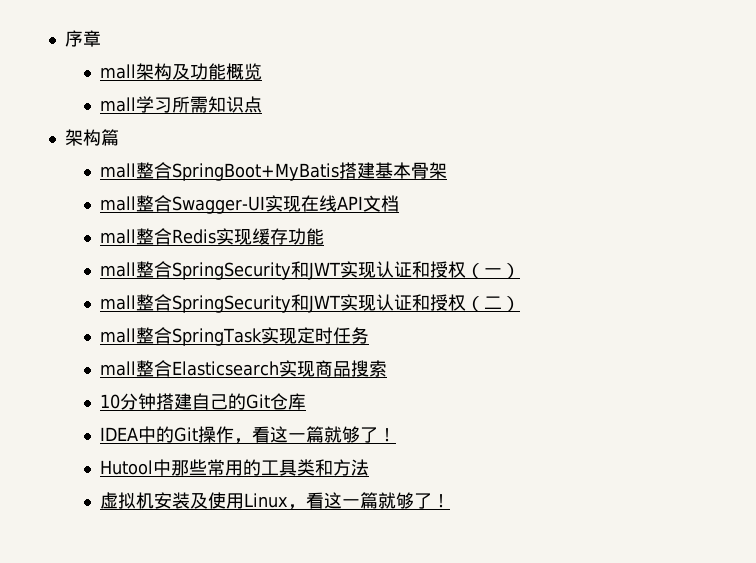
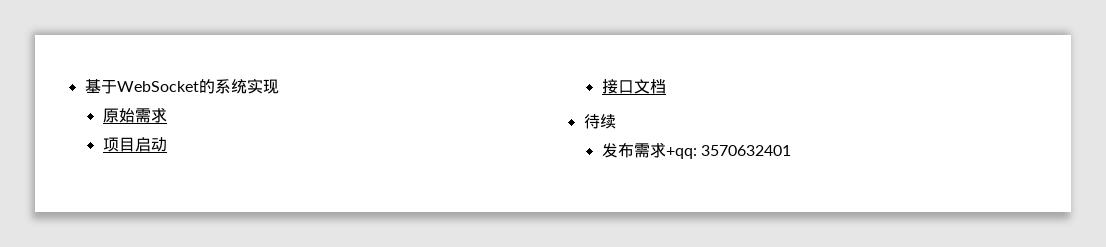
- 序章
- mall架构及功能概览
- mall学习所需知识点
- 架构篇
- mall整合SpringBoot+MyBatis搭建基本骨架
- mall整合Swagger-UI实现在线API文档
- mall整合Redis实现缓存功能
- mall整合SpringSecurity和JWT实现认证和授权（一）
- mall整合SpringSecurity和JWT实现认证和授权（二）
- mall整合SpringTask实现定时任务
- mall整合Elasticsearch实现商品搜索
- 10分钟搭建自己的Git仓库
- IDEA中的Git操作，看这一篇就够了！
- Hutool中那些常用的工具类和方法
- 虚拟机安装及使用Linux，看这一篇就够了！
+ 基于WebSocket的系统实现
+ 原始需求
+ 项目启动
+ 接口文档
+ 待续
+ 发布需求+qq: 3570632401

